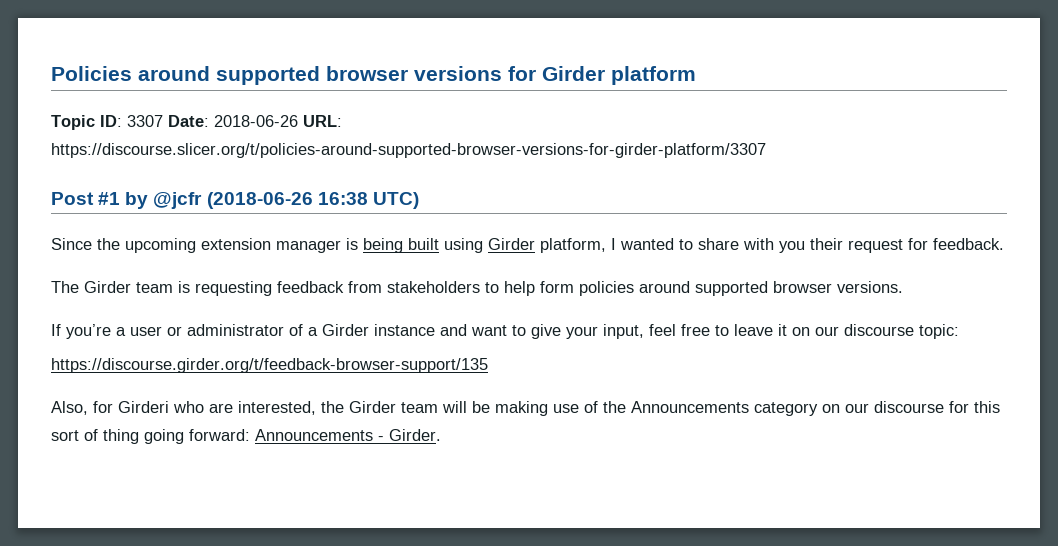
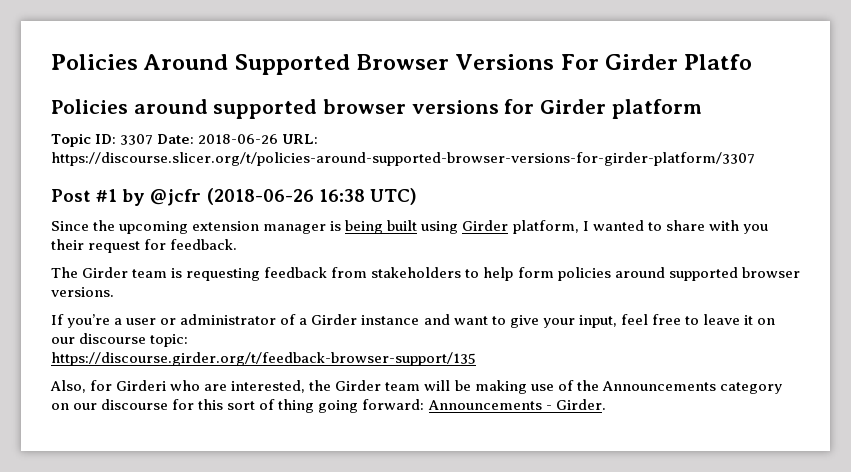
+ Policies Around Supported Browser Versions For Girder Platfo

